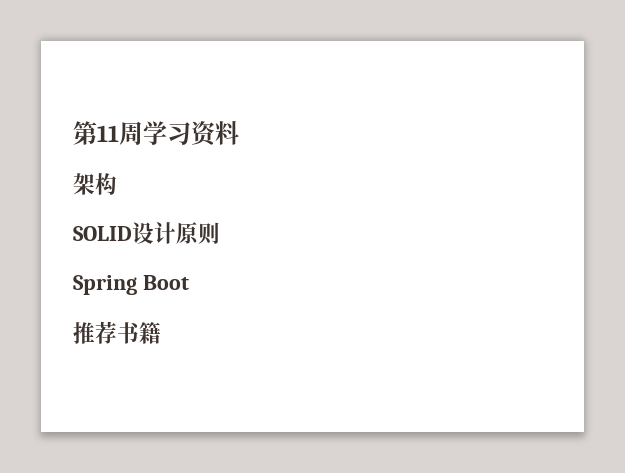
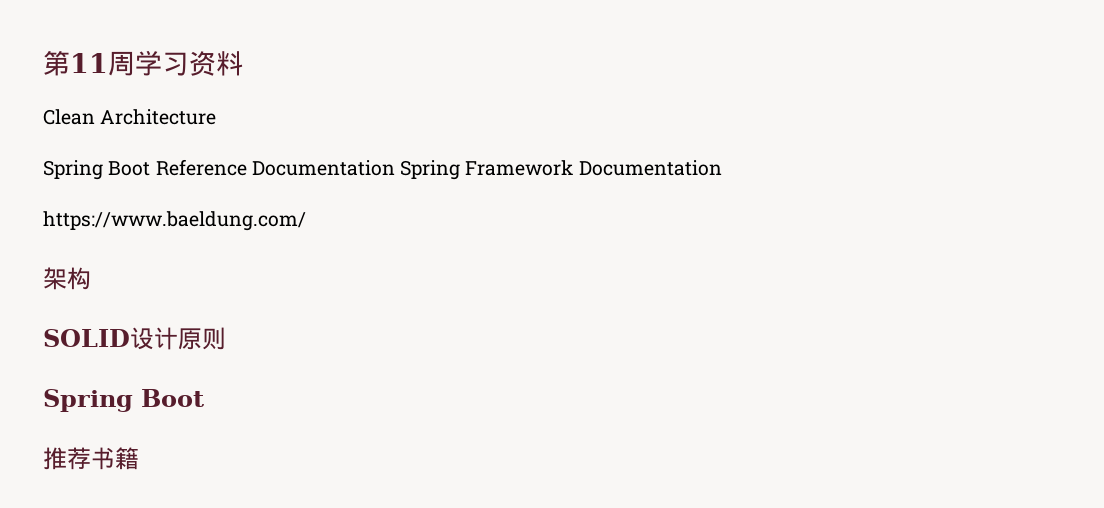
+ Clean Architecture
+ Spring Boot Reference Documentation Spring Framework Documentation
+ https://www.baeldung.com/

